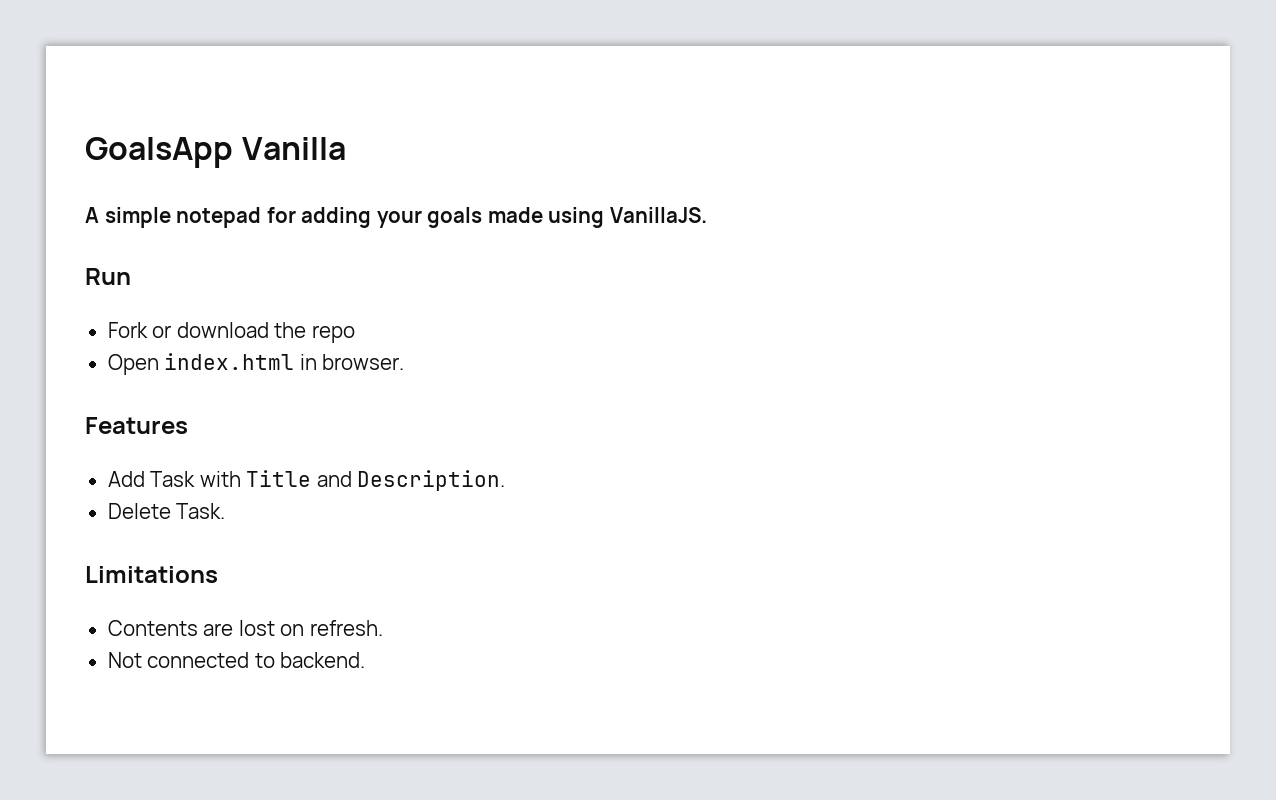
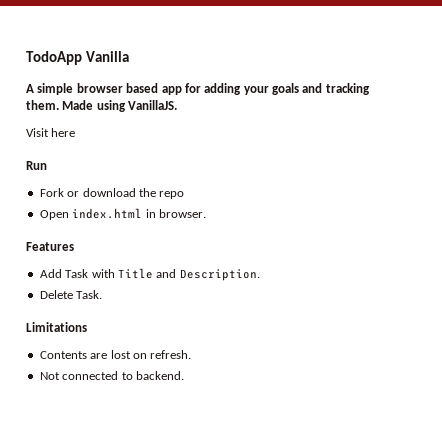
- GoalsApp Vanilla
+ TodoApp Vanilla
- A simple notepad for adding your goals made using VanillaJS.
+ A simple browser based app for adding your goals and tracking them. Made using VanillaJS.
+ Visit here

